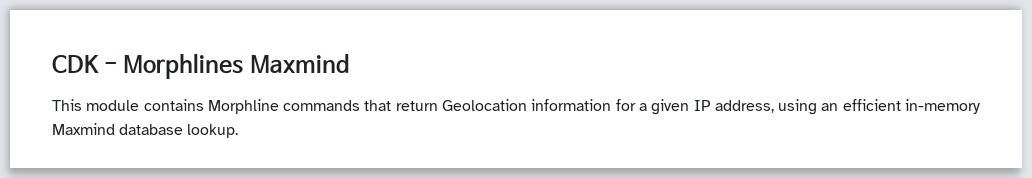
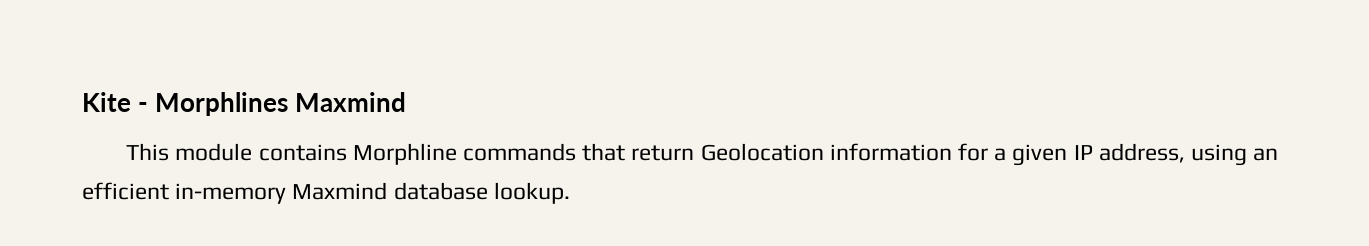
- CDK - Morphlines Maxmind
+ Kite - Morphlines Maxmind

